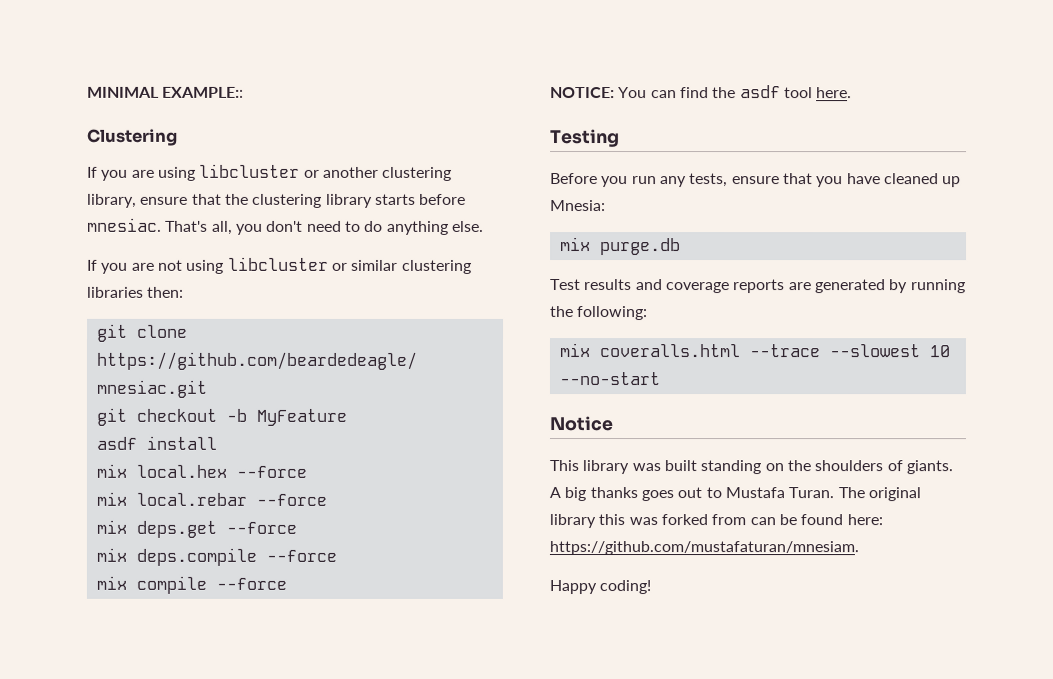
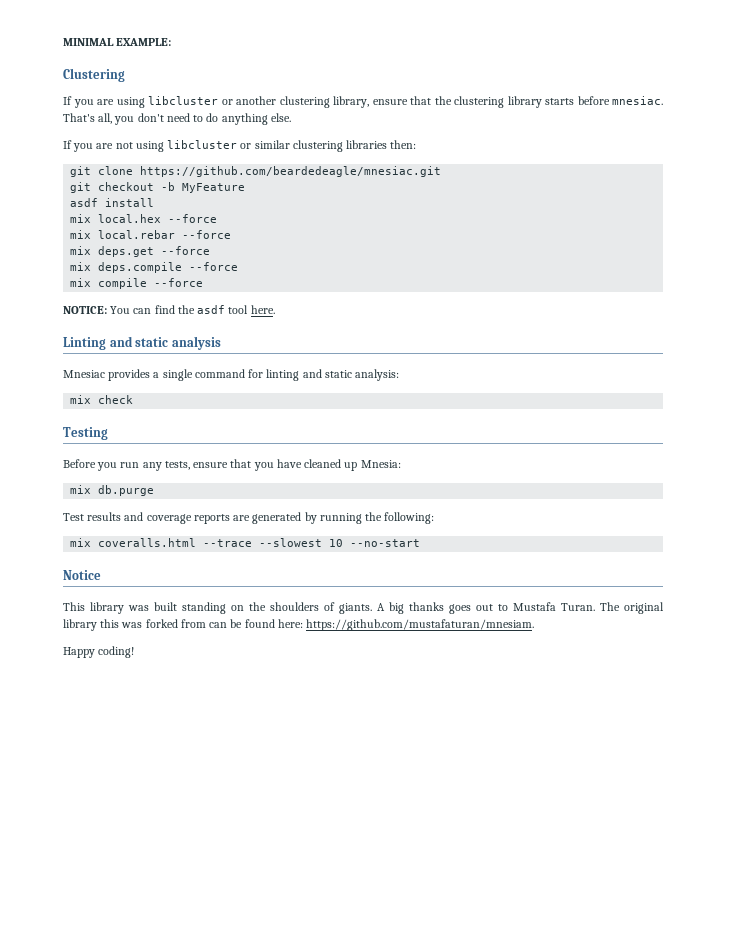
- MINIMAL EXAMPLE::
+ MINIMAL EXAMPLE:
+ Linting and static analysis
+ Mnesiac provides a single command for linting and static analysis:
+ mix check
- mix purge.db
+ mix db.purge

